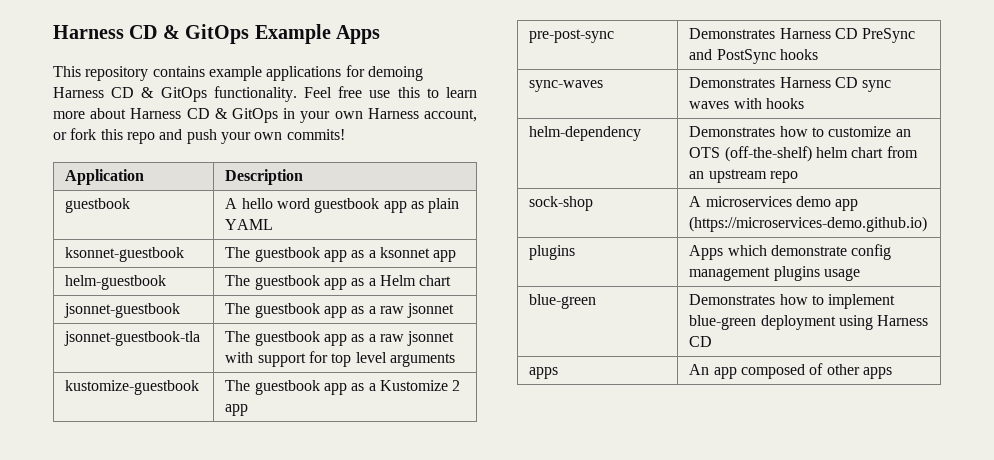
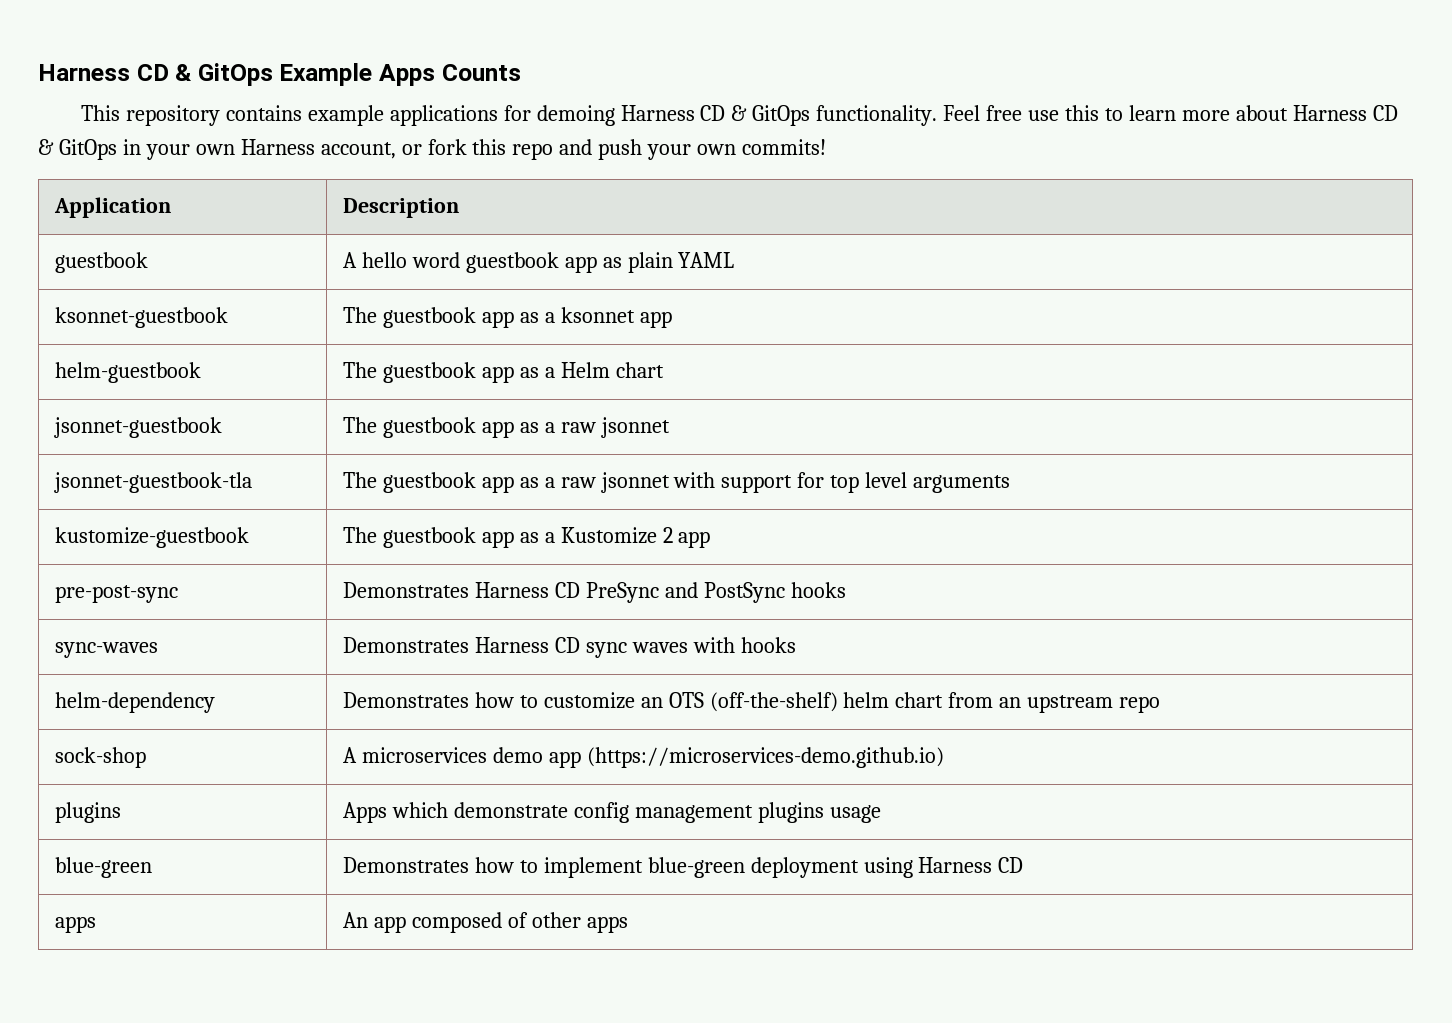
- Harness CD & GitOps Example Apps
+ Harness CD & GitOps Example Apps Counts

